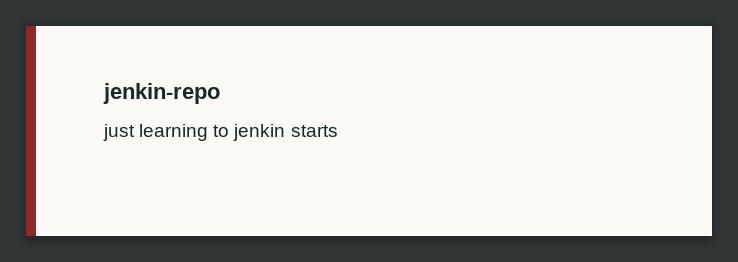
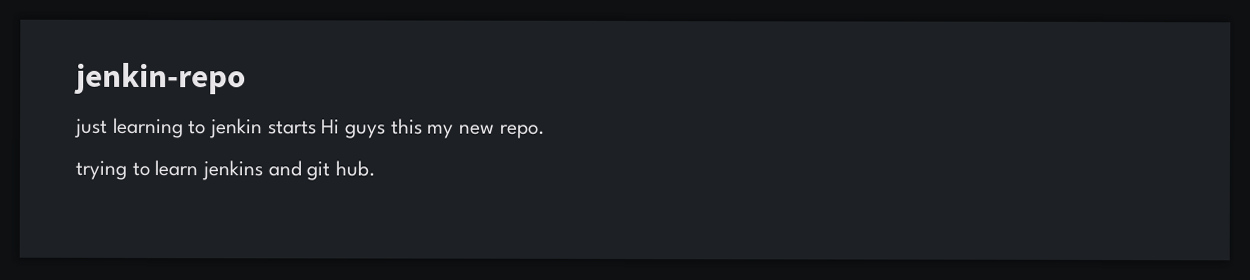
- just learning to jenkin starts
+ just learning to jenkin starts Hi guys this my new repo.
+ trying to learn jenkins and git hub.

